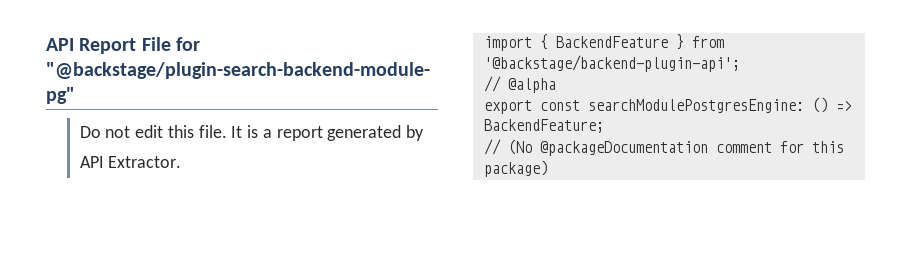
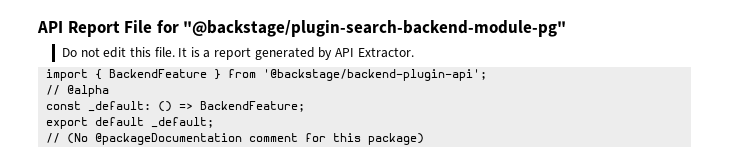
- export const searchModulePostgresEngine: () => BackendFeature;
+ const _default: () => BackendFeature;
+ export default _default;

